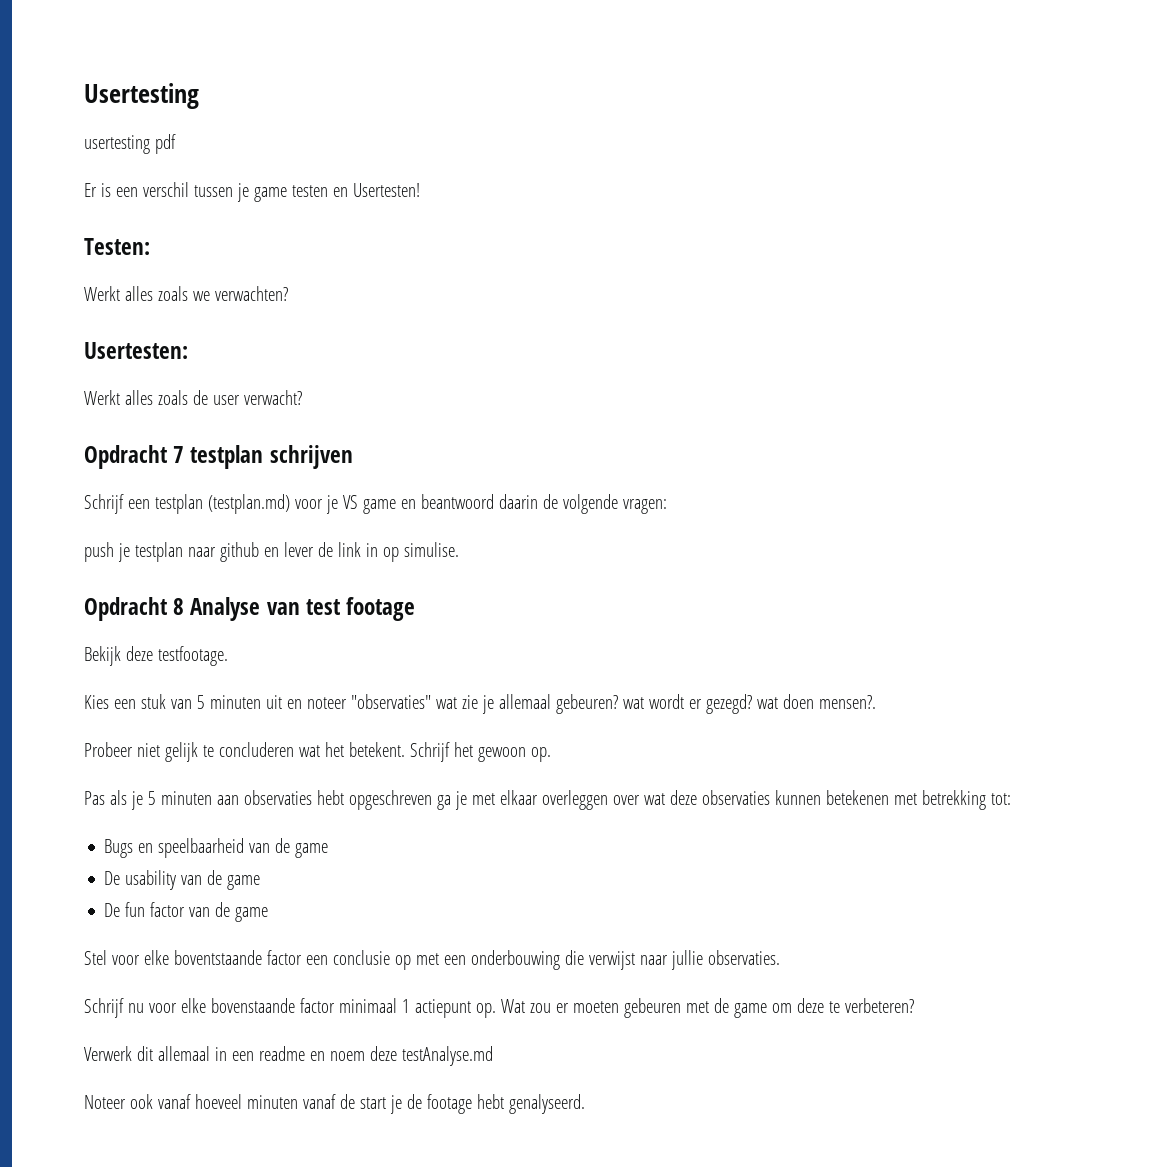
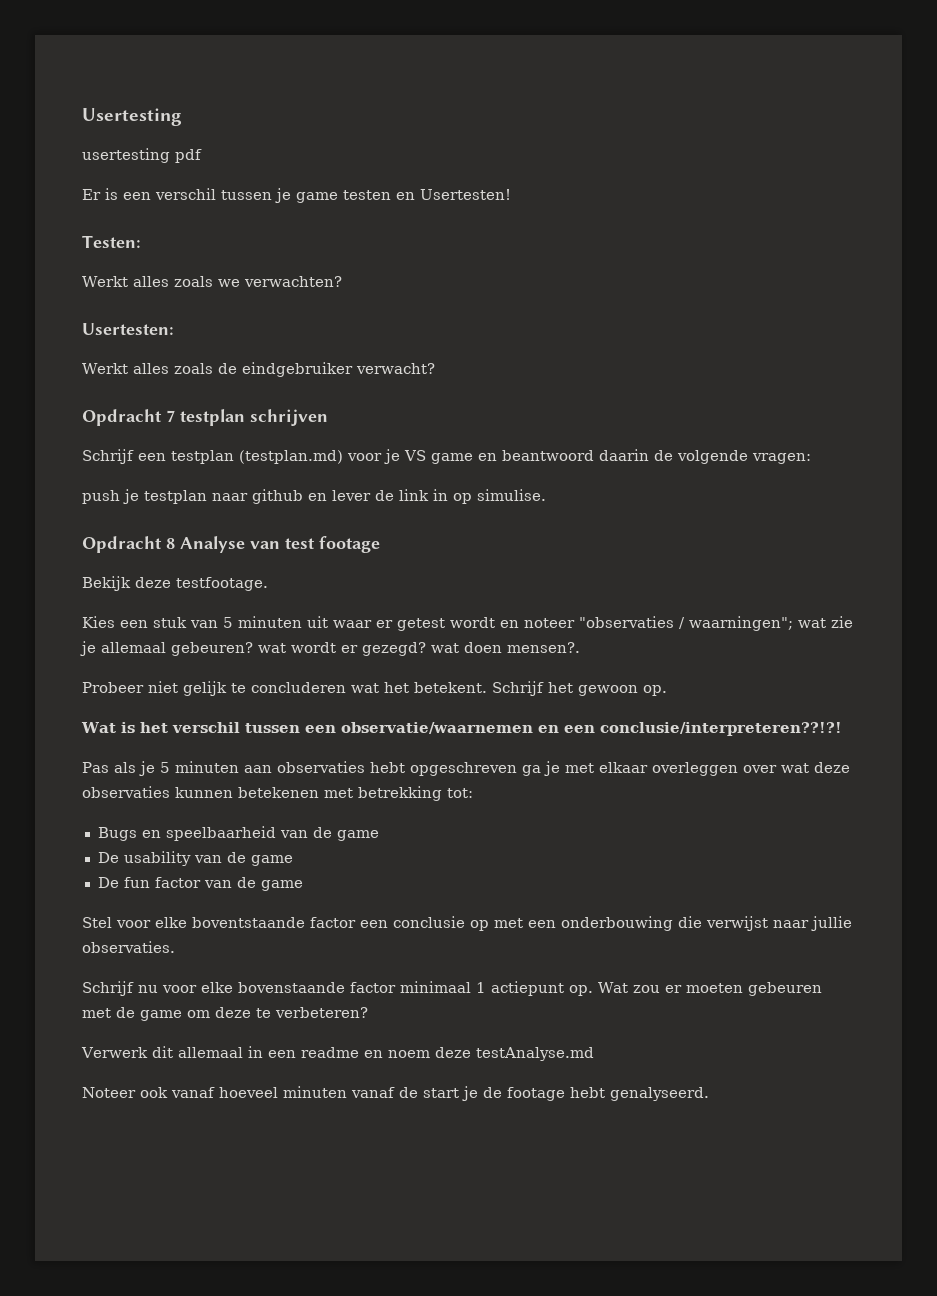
- Werkt alles zoals de user verwacht?
+ Werkt alles zoals de eindgebruiker verwacht?
- Kies een stuk van 5 minuten uit en noteer "observaties" wat zie je allemaal gebeuren? wat wordt er gezegd? wat doen mensen?.
+ Kies een stuk van 5 minuten uit waar er getest wordt en noteer "observaties / waarningen"; wat zie je allemaal gebeuren? wat wordt er gezegd? wat doen mensen?.
+ Wat is het verschil tussen een observatie/waarnemen en een conclusie/interpreteren??!?!

